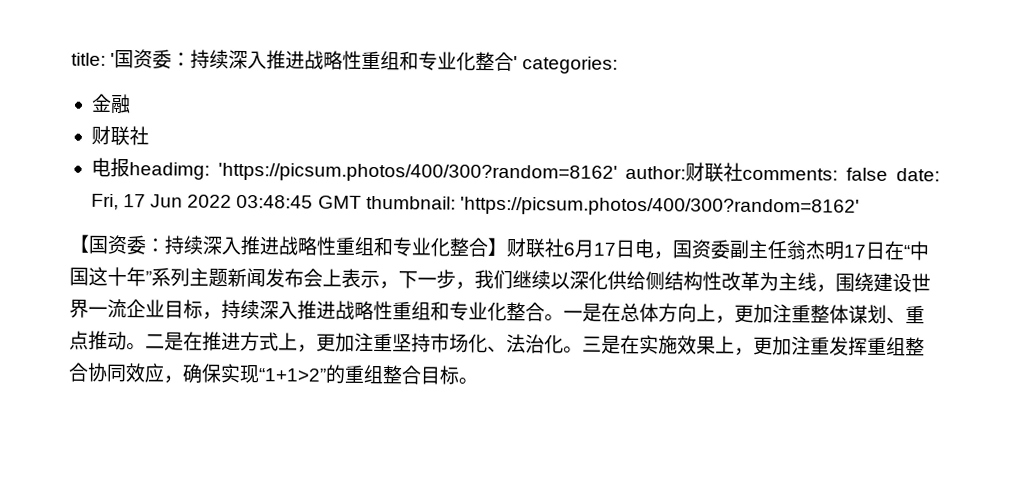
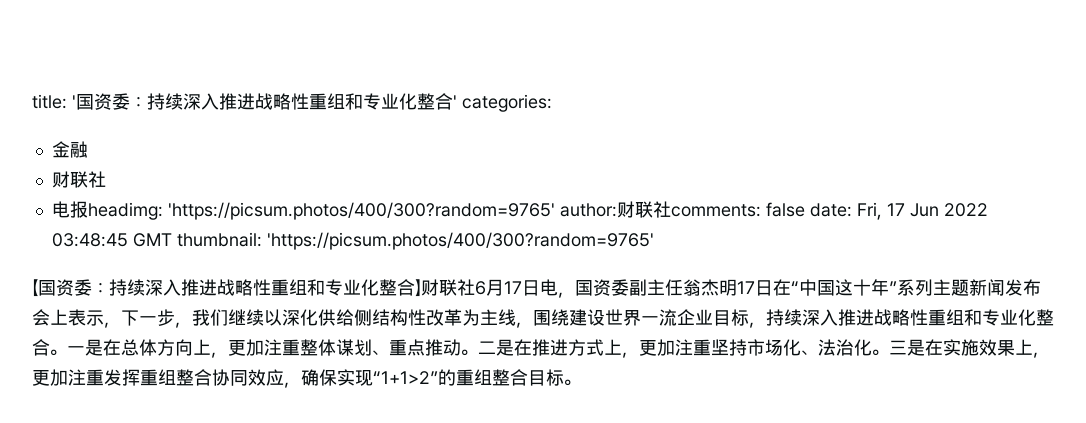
- 电报headimg: 'https://picsum.photos/400/300?random=8162' author:财联社comments: false date: Fri, 17 Jun 2022 03:48:45 GMT thumbnail: 'https://picsum.photos/400/300?random=8162'
+ 电报headimg: 'https://picsum.photos/400/300?random=9765' author:财联社comments: false date: Fri, 17 Jun 2022 03:48:45 GMT thumbnail: 'https://picsum.photos/400/300?random=9765'

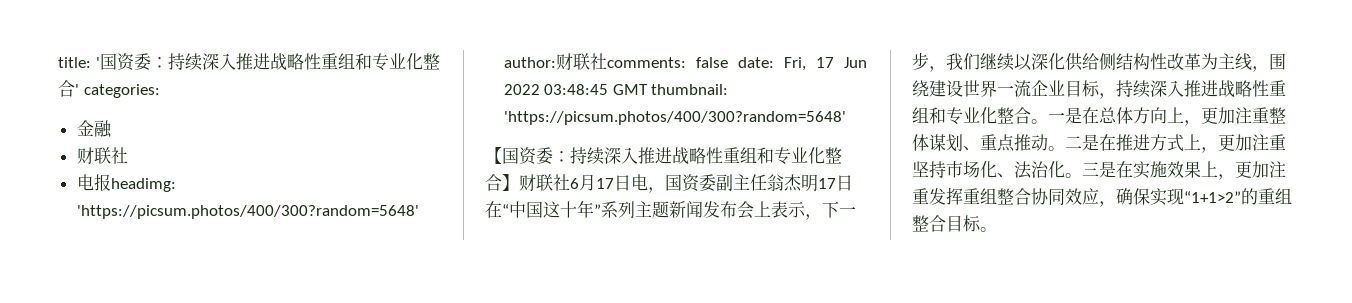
- 电报headimg: 'https://picsum.photos/400/300?random=9765' author:财联社comments: false date: Fri, 17 Jun 2022 03:48:45 GMT thumbnail: 'https://picsum.photos/400/300?random=9765'
+ 电报headimg: 'https://picsum.photos/400/300?random=5648' author:财联社comments: false date: Fri, 17 Jun 2022 03:48:45 GMT thumbnail: 'https://picsum.photos/400/300?random=5648'

